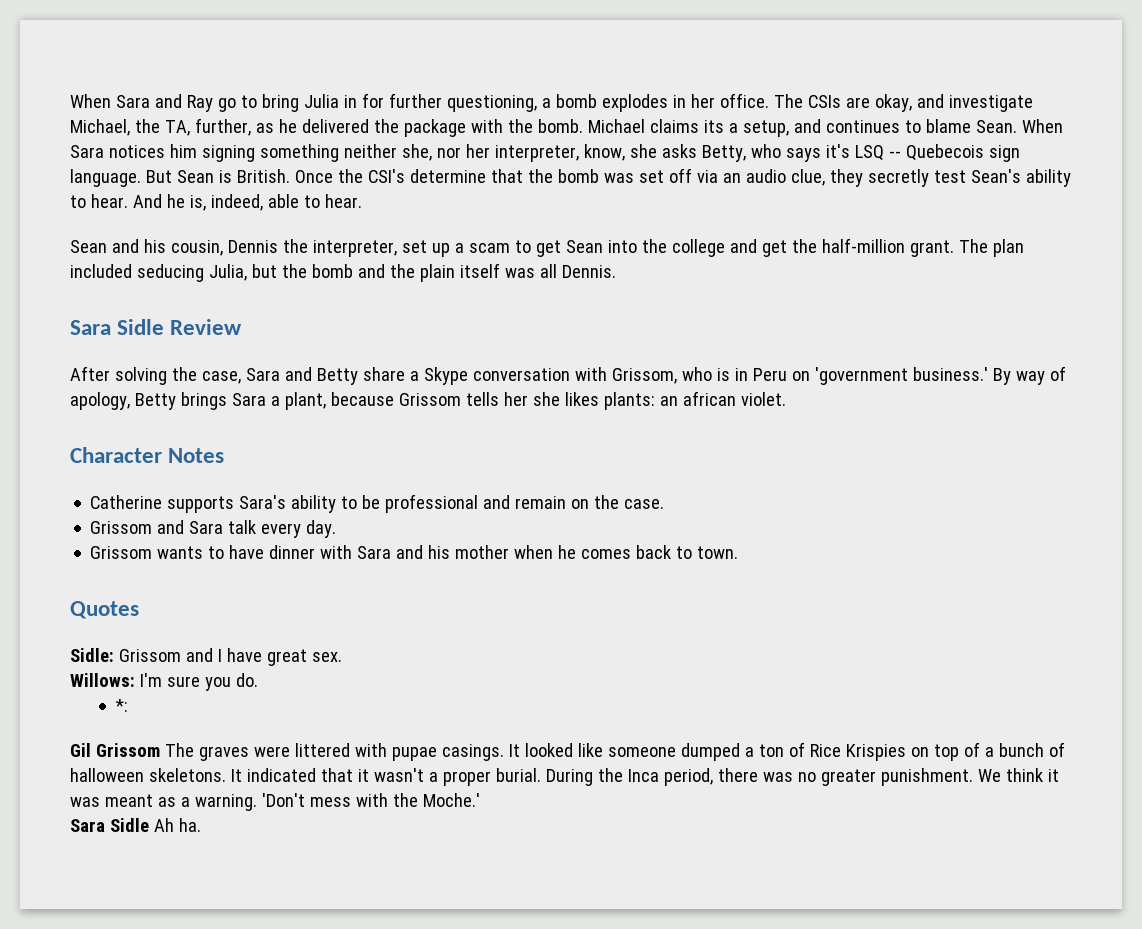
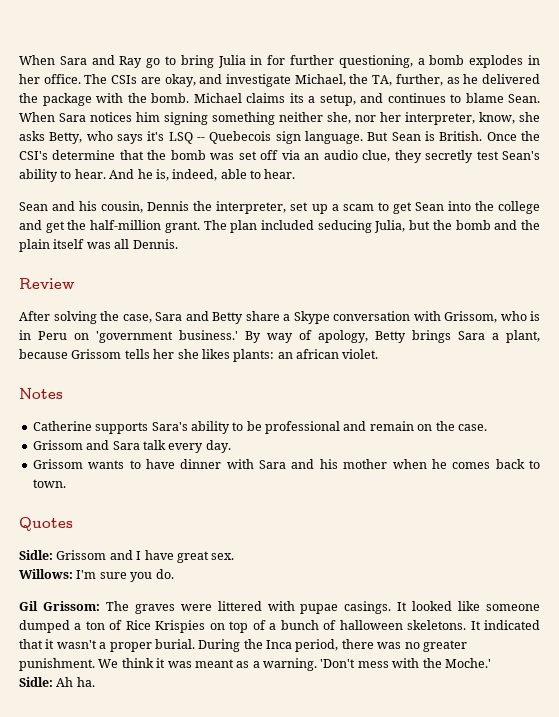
- Sara Sidle Review
+ Review
- Character Notes
+ Notes
- *:
- Gil Grissom The graves were littered with pupae casings.
+ Gil Grissom: The graves were littered with pupae casings.
- Sara Sidle Ah ha.
+ Sidle: Ah ha.

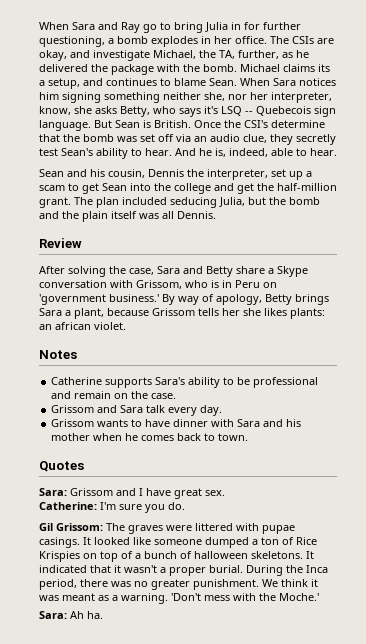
- Sidle: Grissom and I have great sex.
+ Sara: Grissom and I have great sex.
- Willows: I'm sure you do.
+ Catherine: I'm sure you do.
- Sidle: Ah ha.
+ Sara: Ah ha.

